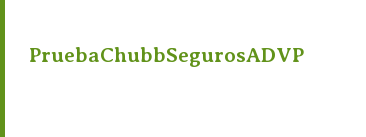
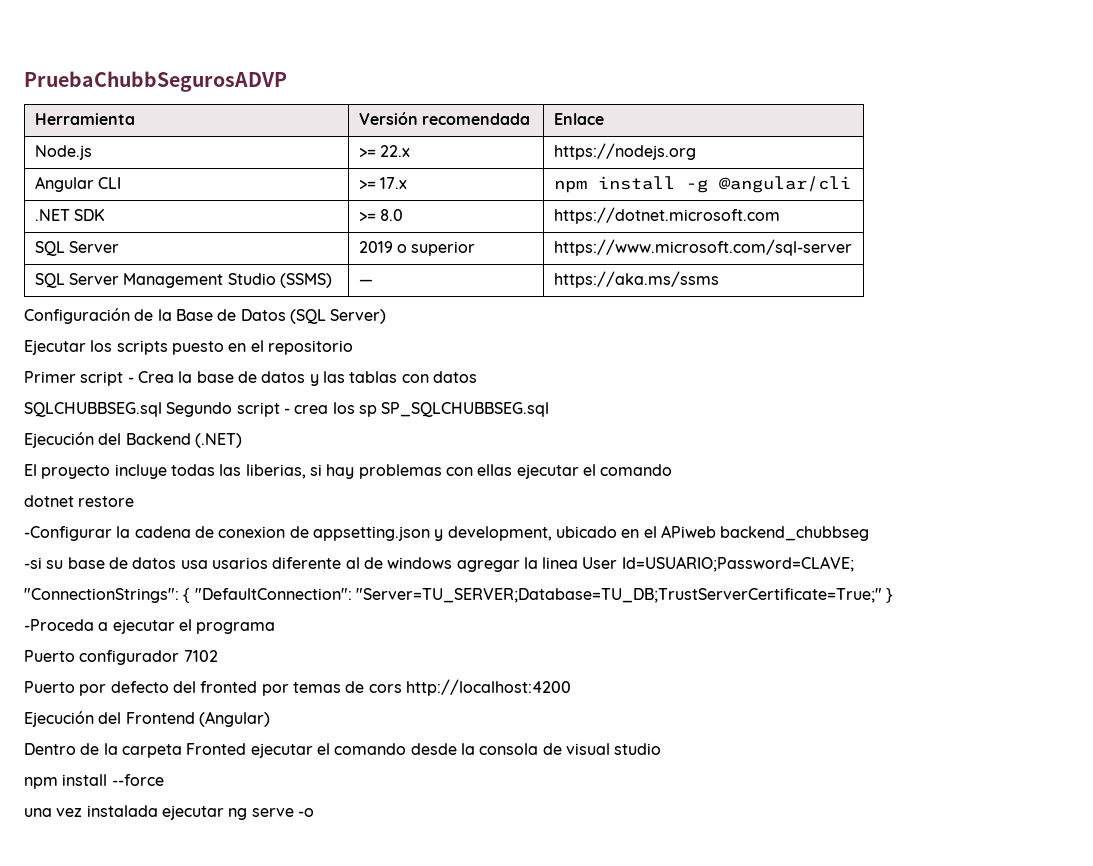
+ Herramienta | Versión recomendada | Enlace
+ Node.js | >= 22.x | https://nodejs.org
+ Angular CLI | >= 17.x | npm install -g @angular/cli
+ .NET SDK | >= 8.0 | https://dotnet.microsoft.com
+ SQL Server | 2019 o superior | https://www.microsoft.com/sql-server
+ SQL Server Management Studio (SSMS) | — | https://aka.ms/ssms
+ Configuración de la Base de Datos (SQL Server)
+ Ejecutar los scripts puesto en el repositorio
+ Primer script - Crea la base de datos y las tablas con datos
+ SQLCHUBBSEG.sql Segundo script - crea los sp SP_SQLCHUBBSEG.sql
+ Ejecución del Backend (.NET)
+ El proyecto incluye todas las liberias, si hay problemas con ellas ejecutar el comando
+ dotnet restore
+ -Configurar la cadena de conexion de appsetting.json y development, ubicado en el APiweb backend_chubbseg
+ -si su base de datos usa usarios diferente al de windows agregar la linea User Id=USUARIO;Password=CLAVE;
+ "ConnectionStrings": { "DefaultConnection": "Server=TU_SERVER;Database=TU_DB;TrustServerCertificate=True;" }
+ -Proceda a ejecutar el programa
+ Puerto configurador 7102
+ Puerto por defecto del fronted por temas de cors http://localhost:4200
+ Ejecución del Frontend (Angular)
+ Dentro de la carpeta Fronted ejecutar el comando desde la consola de visual studio
+ npm install --force
+ una vez instalada ejecutar ng serve -o

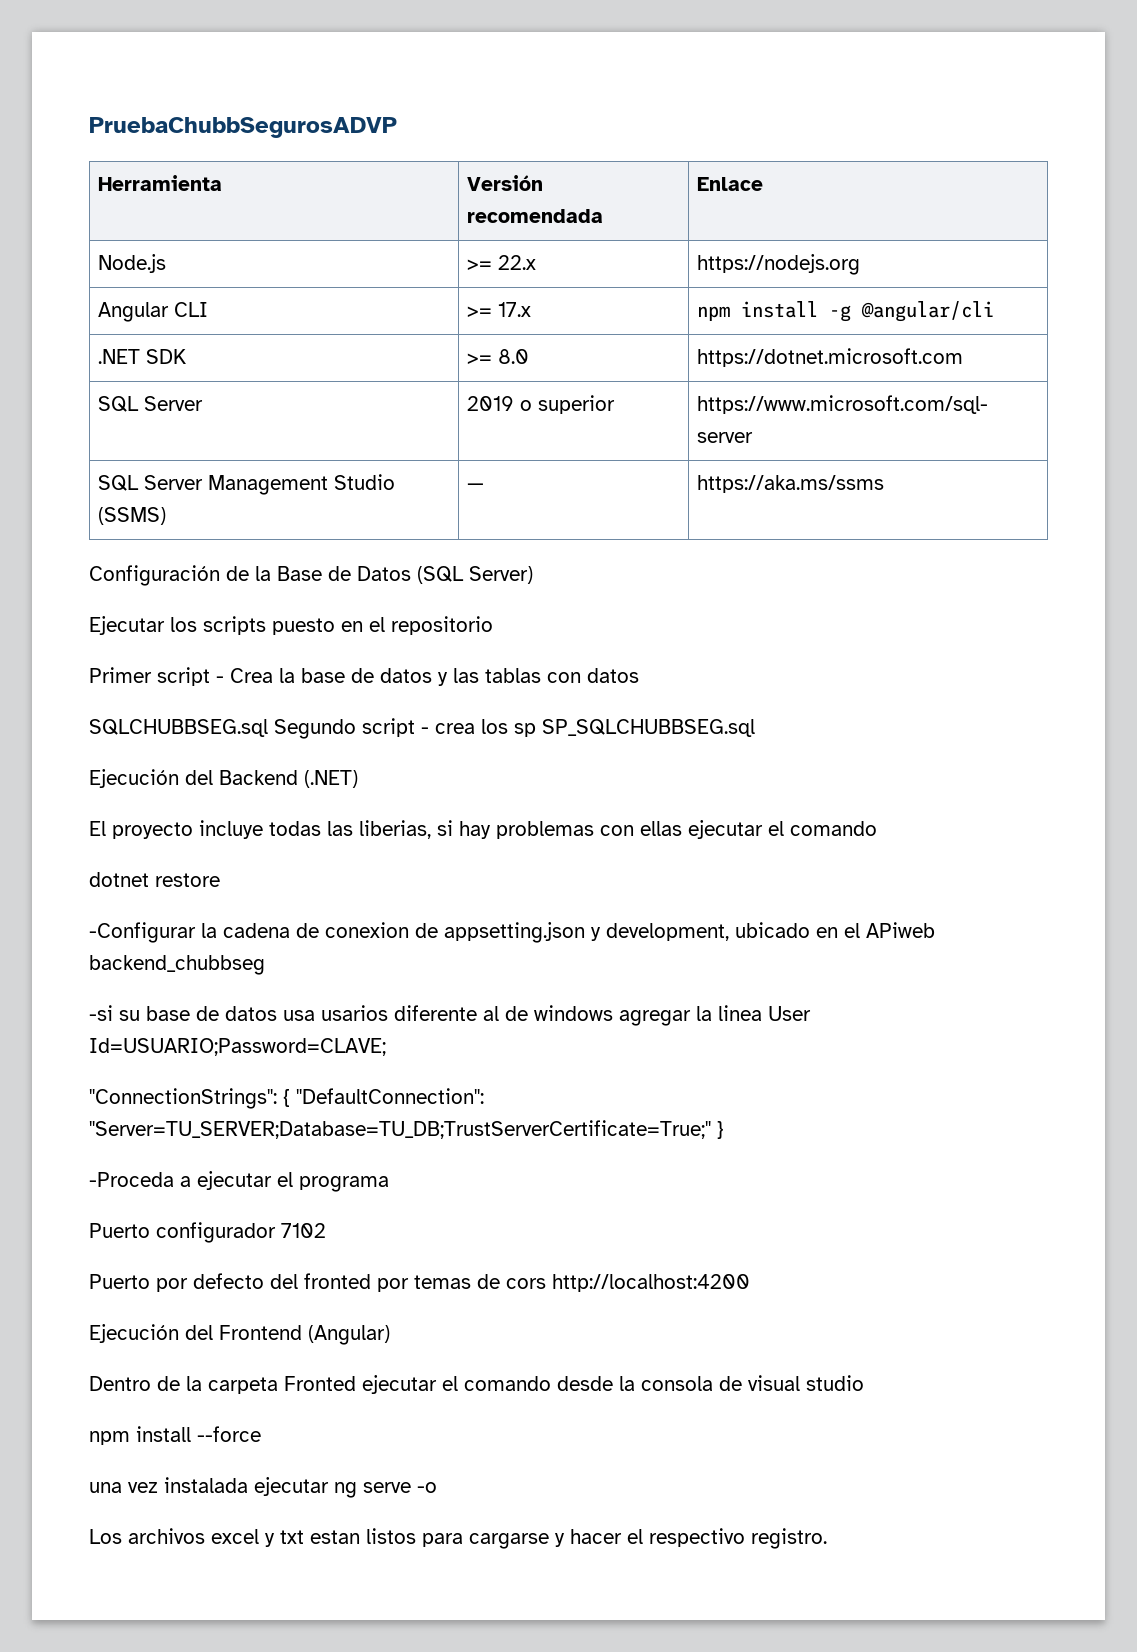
+ Los archivos excel y txt estan listos para cargarse y hacer el respectivo registro.

